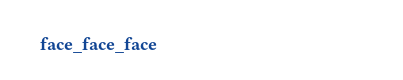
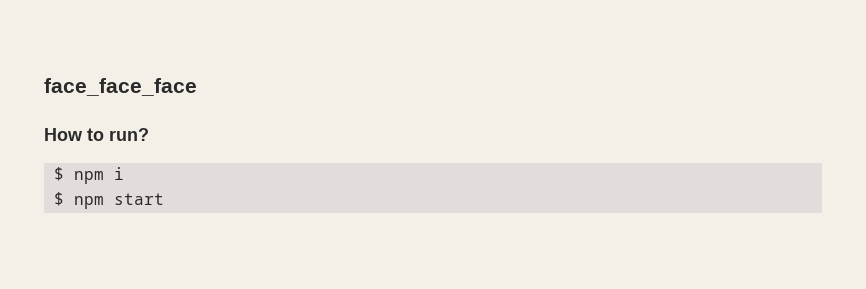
+ How to run?
+ $ npm i
+ $ npm start

